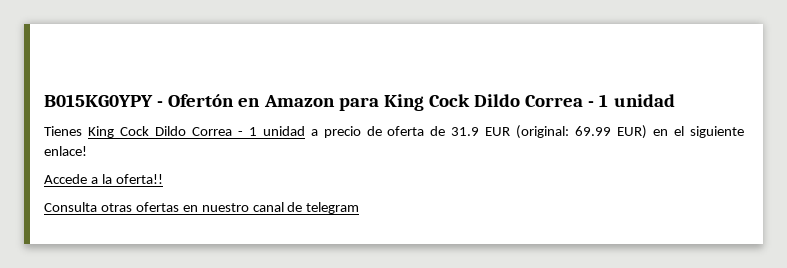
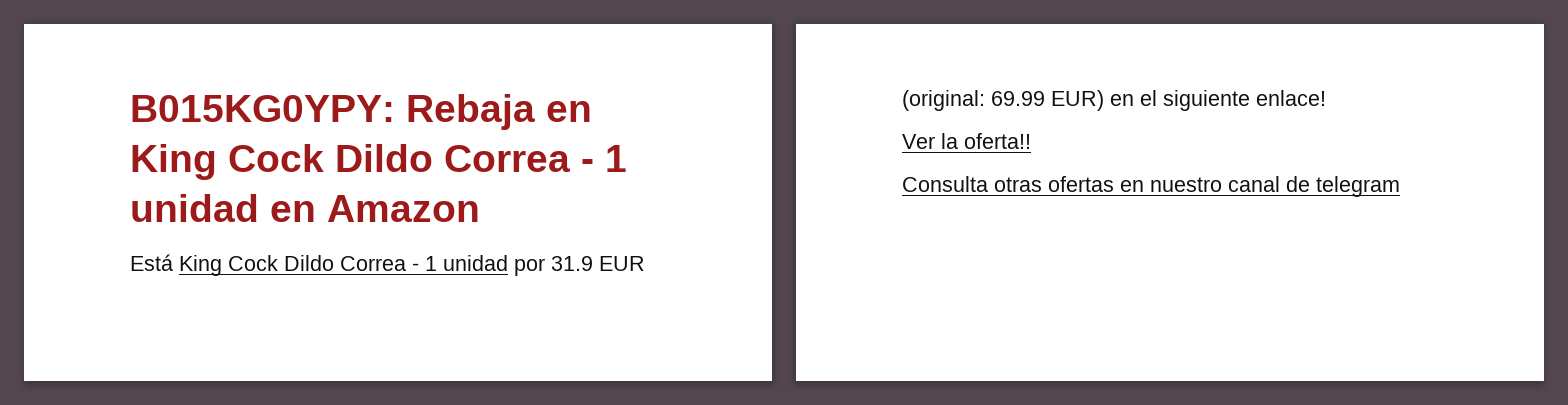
- B015KG0YPY - Ofertón en Amazon para King Cock Dildo Correa - 1 unidad
- Tienes King Cock Dildo Correa - 1 unidad a precio de oferta de 31.9 EUR (original: 69.99 EUR) en el siguiente enlace!
+ B015KG0YPY: Rebaja en King Cock Dildo Correa - 1 unidad en Amazon
+ Está King Cock Dildo Correa - 1 unidad por 31.9 EUR (original: 69.99 EUR) en el siguiente enlace!
- Accede a la oferta!!
+ Ver la oferta!!

